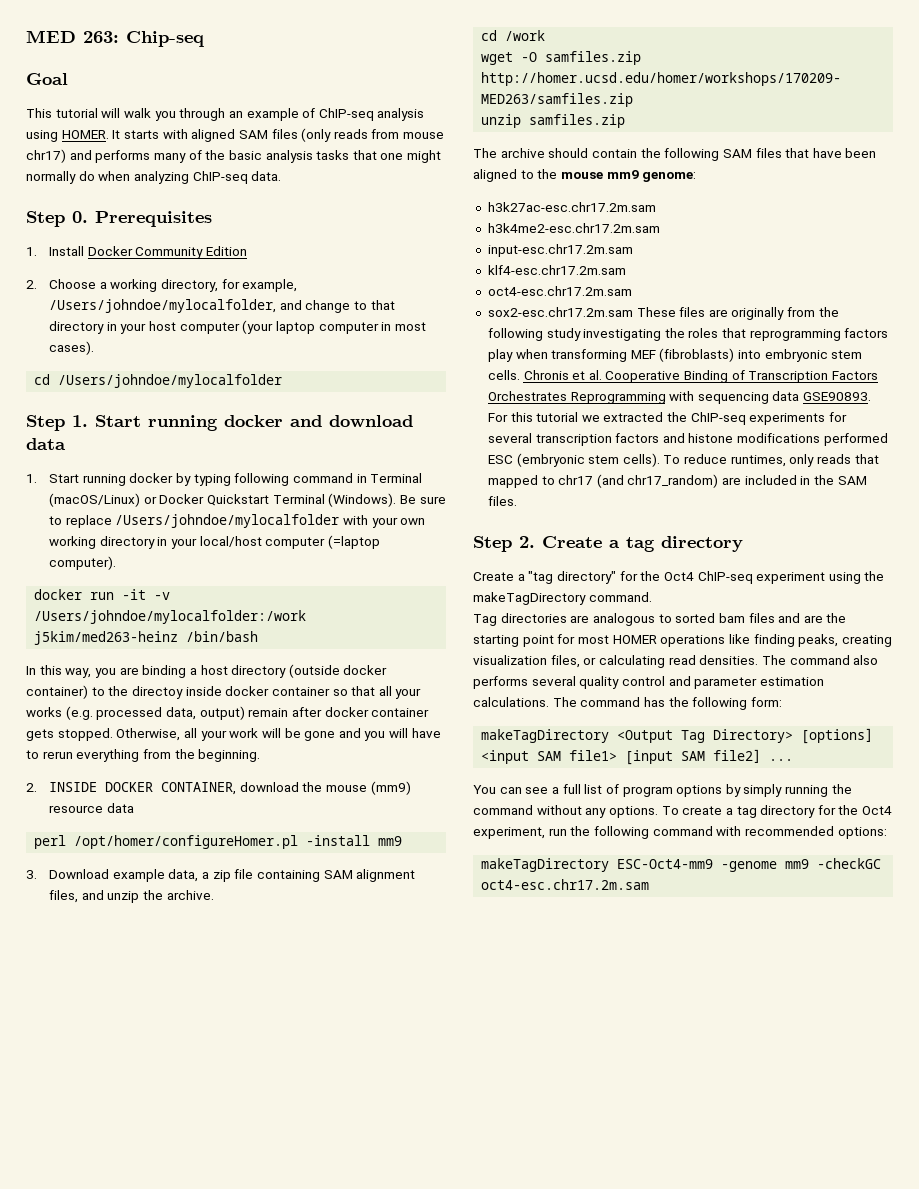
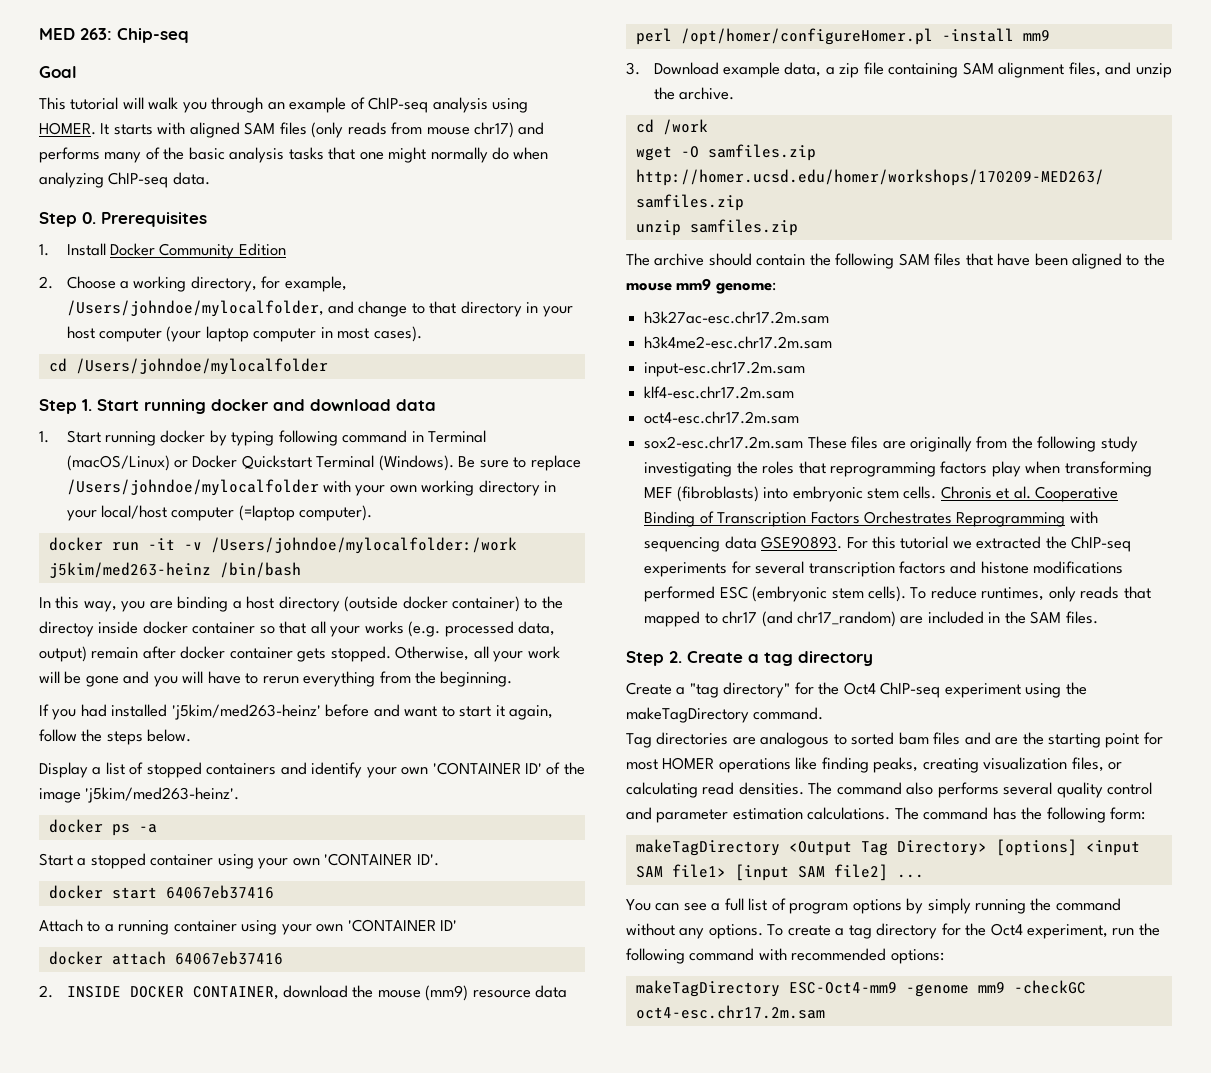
+ If you had installed 'j5kim/med263-heinz' before and want to start it again, follow the steps below.
+ Display a list of stopped containers and identify your own 'CONTAINER ID' of the image 'j5kim/med263-heinz'.
+ docker ps -a
+ Start a stopped container using your own 'CONTAINER ID'.
+ docker start 64067eb37416
+ Attach to a running container using your own 'CONTAINER ID'
+ docker attach 64067eb37416

